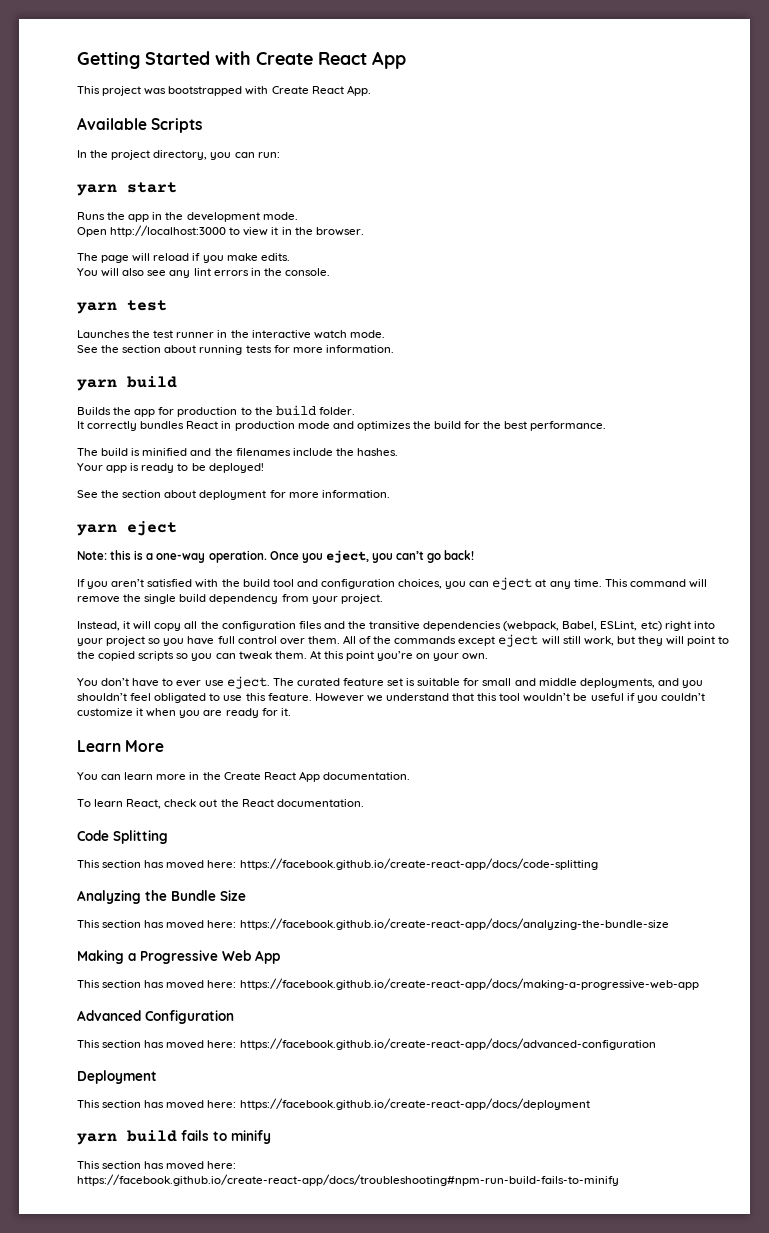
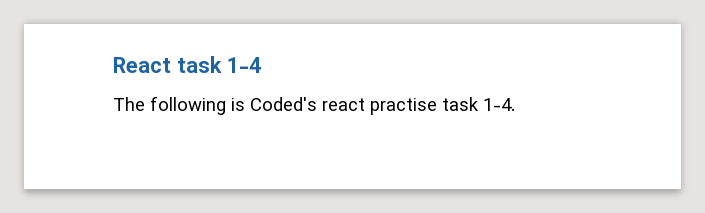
- Getting Started with Create React App
- This project was bootstrapped with Create React App.
- Available Scripts
- In the project directory, you can run:
- yarn start
- Runs the app in the development mode.
- Open http://localhost:3000 to view it in the browser.
- The page will reload if you make edits.
- You will also see any lint errors in the console.
- yarn test
- Launches the test runner in the interactive watch mode.
- See the section about running tests for more information.
- yarn build
- Builds the app for production to the build folder.
- It correctly bundles React in production mode and optimizes the build for the best performance.
- The build is minified and the filenames include the hashes.
- Your app is ready to be deployed!
- See the section about deployment for more information.
- yarn eject
- Note: this is a one-way operation. Once you eject, you can’t go back!
- If you aren’t satisfied with the build tool and configuration choices, you can eject at any time. This command will remove the single build dependency from your project.
- Instead, it will copy all the configuration files and the transitive dependencies (webpack, Babel, ESLint, etc) right into your project so you have full control over them. All of the commands except eject will still work, but they will point to the copied scripts so you can tweak them. At this point you’re on your own.
- You don’t have to ever use eject. The curated feature set is suitable for small and middle deployments, and you shouldn’t feel obligated to use this feature. However we understand that this tool wouldn’t be useful if you couldn’t customize it when you are ready for it.
- Learn More
- You can learn more in the Create React App documentation.
- To learn React, check out the React documentation.
- Code Splitting
- This section has moved here: https://facebook.github.io/create-react-app/docs/code-splitting
- Analyzing the Bundle Size
- This section has moved here: https://facebook.github.io/create-react-app/docs/analyzing-the-bundle-size
- Making a Progressive Web App
- This section has moved here: https://facebook.github.io/create-react-app/docs/making-a-progressive-web-app
- Advanced Configuration
- This section has moved here: https://facebook.github.io/create-react-app/docs/advanced-configuration
- Deployment
- This section has moved here: https://facebook.github.io/create-react-app/docs/deployment
- yarn build fails to minify
- This section has moved here: https://facebook.github.io/create-react-app/docs/troubleshooting#npm-run-build-fails-to-minify
+ React task 1-4
+ The following is Coded's react practise task 1-4.

